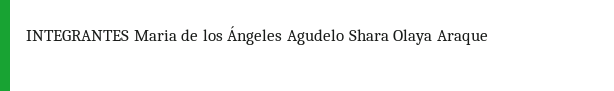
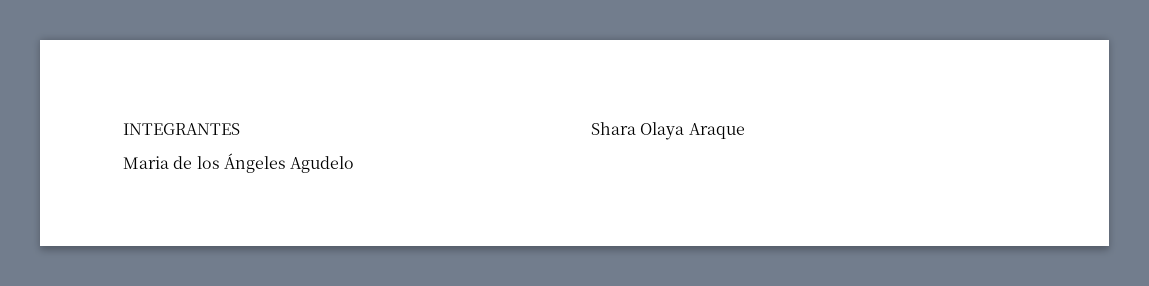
- INTEGRANTES Maria de los Ángeles Agudelo Shara Olaya Araque
+ INTEGRANTES
+ Maria de los Ángeles Agudelo
+ Shara Olaya Araque

